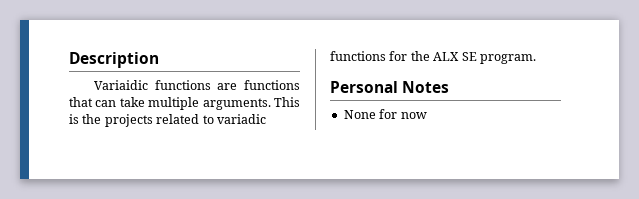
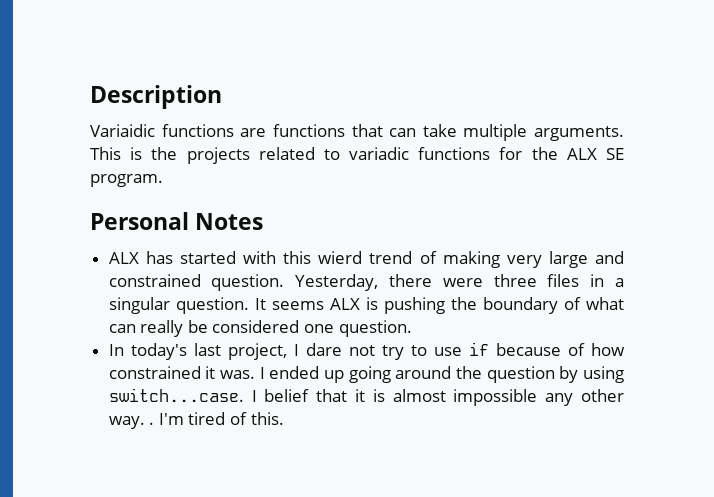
- None for now
+ ALX has started with this wierd trend of making very large and constrained question. Yesterday, there were three files in a singular question. It seems ALX is pushing the boundary of what can really be considered one question.
+ In today's last project, I dare not try to use if because of how constrained it was. I ended up going around the question by using switch...case. I belief that it is almost impossible any other way. . I'm tired of this.

